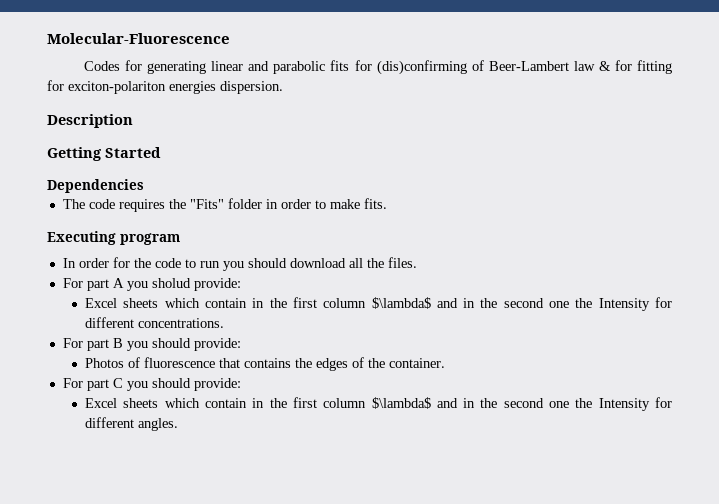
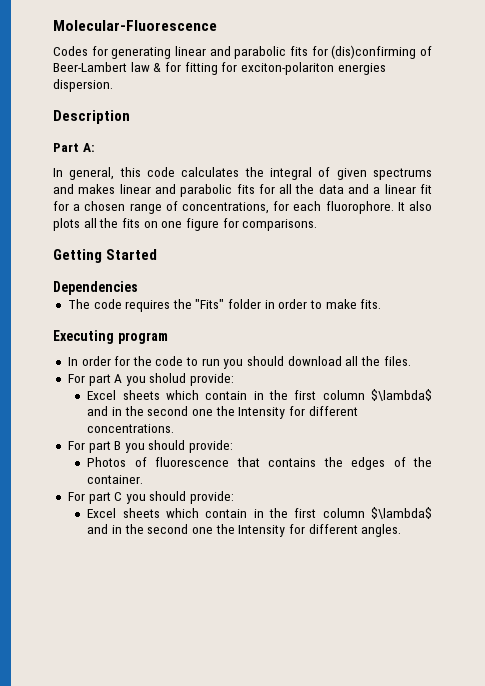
+ Part A:
+ In general, this code calculates the integral of given spectrums and makes linear and parabolic fits for all the data and a linear fit for a chosen range of concentrations, for each fluorophore. It also plots all the fits on one figure for comparisons.

